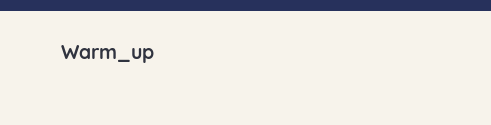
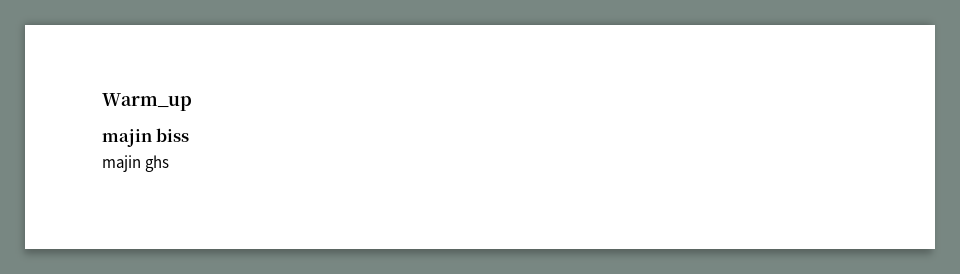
+ majin biss
+ majin ghs

